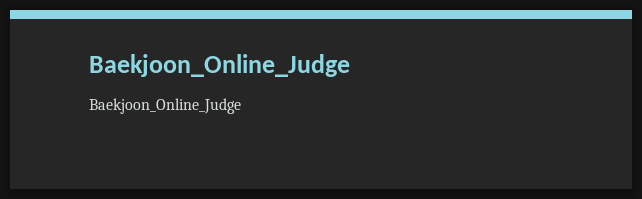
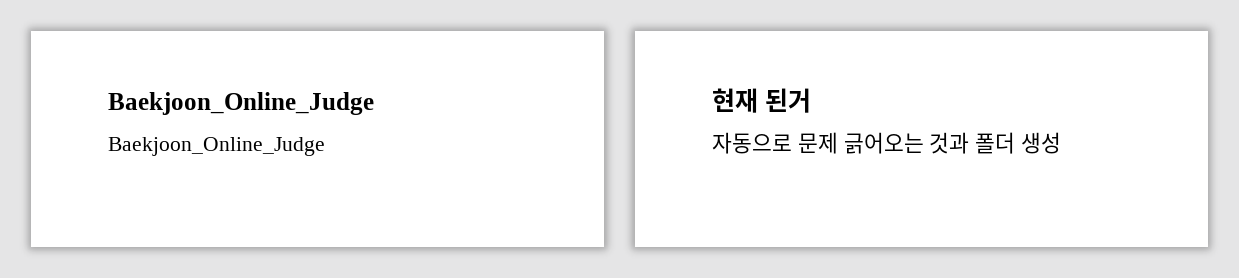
+ 현재 된거
+ 자동으로 문제 긁어오는 것과 폴더 생성

